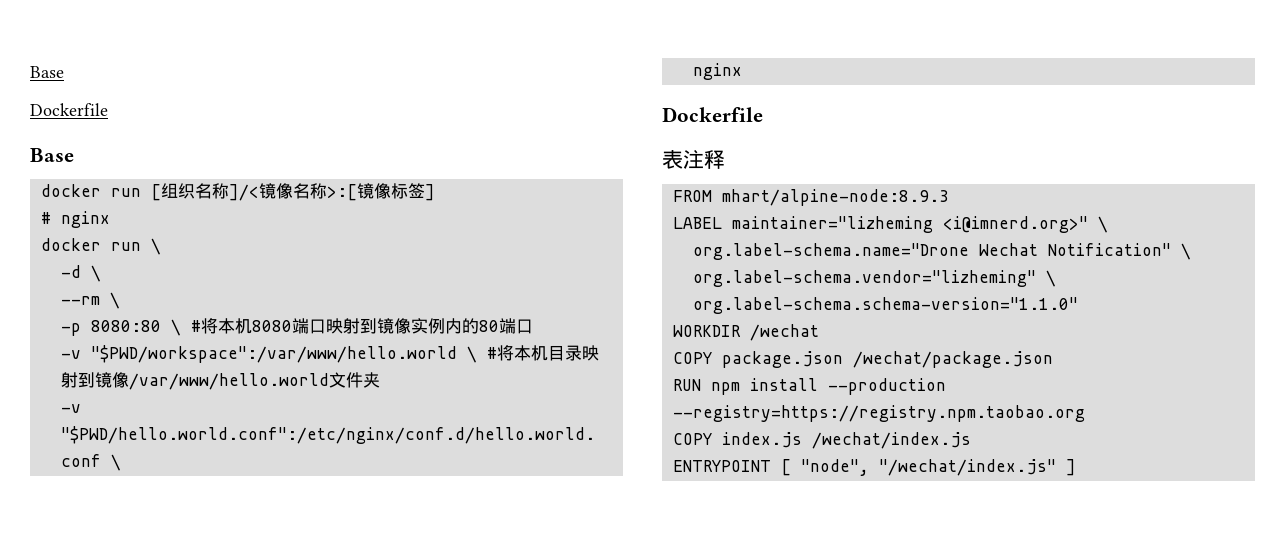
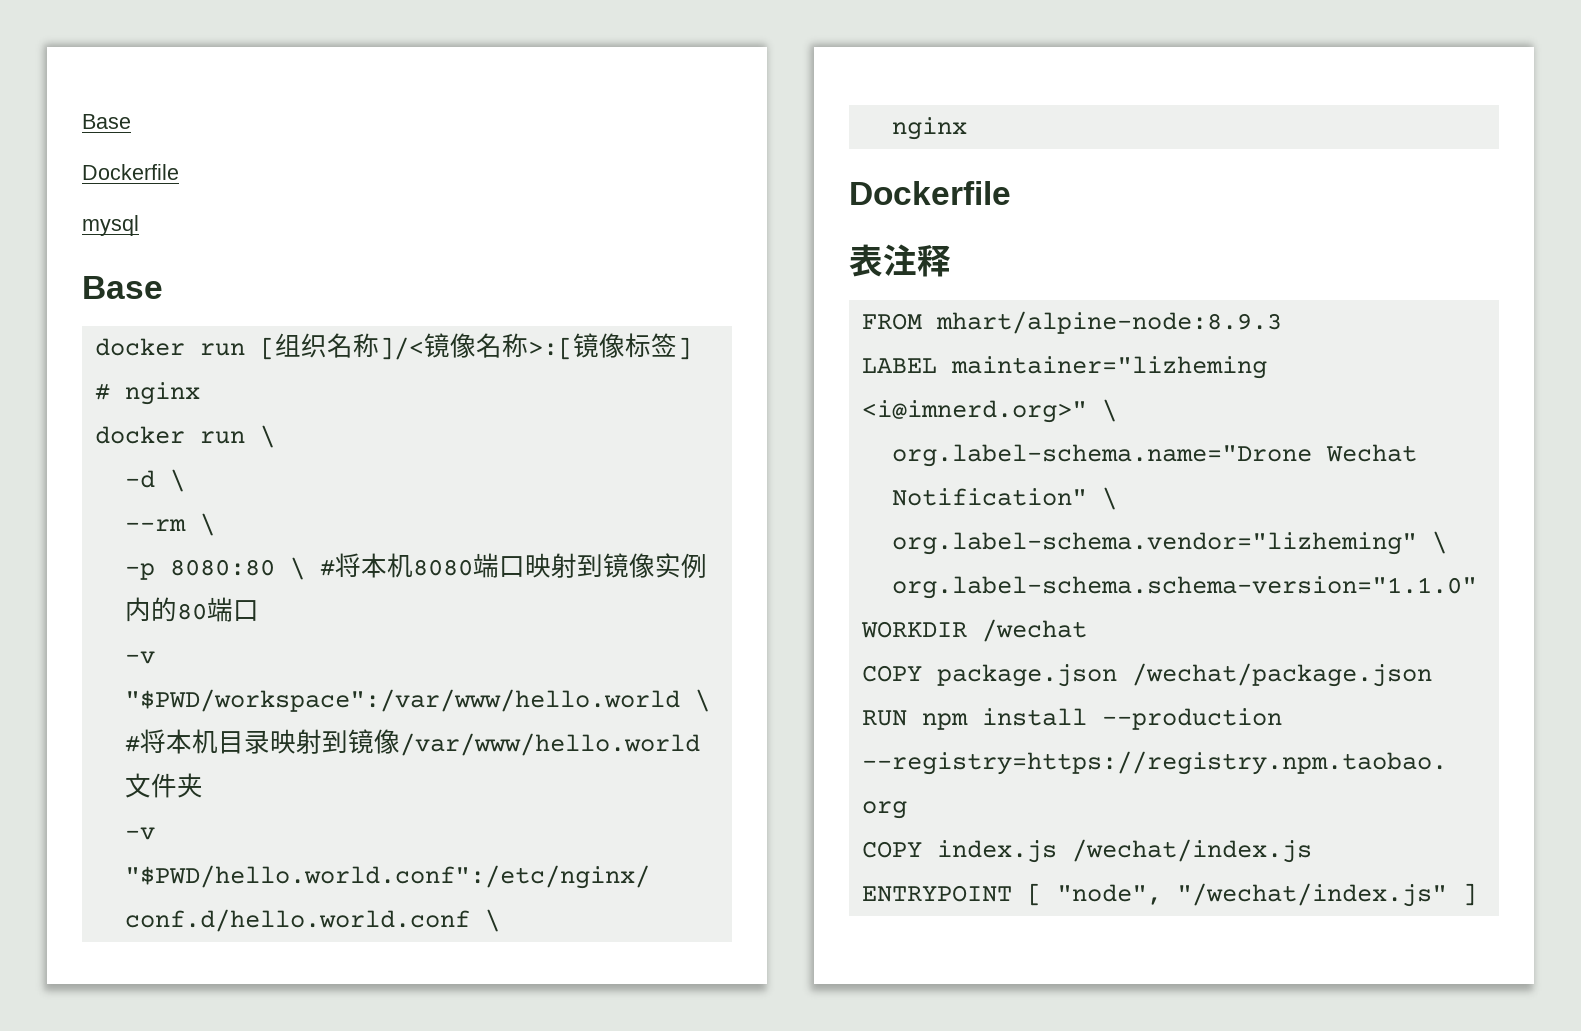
+ mysql

